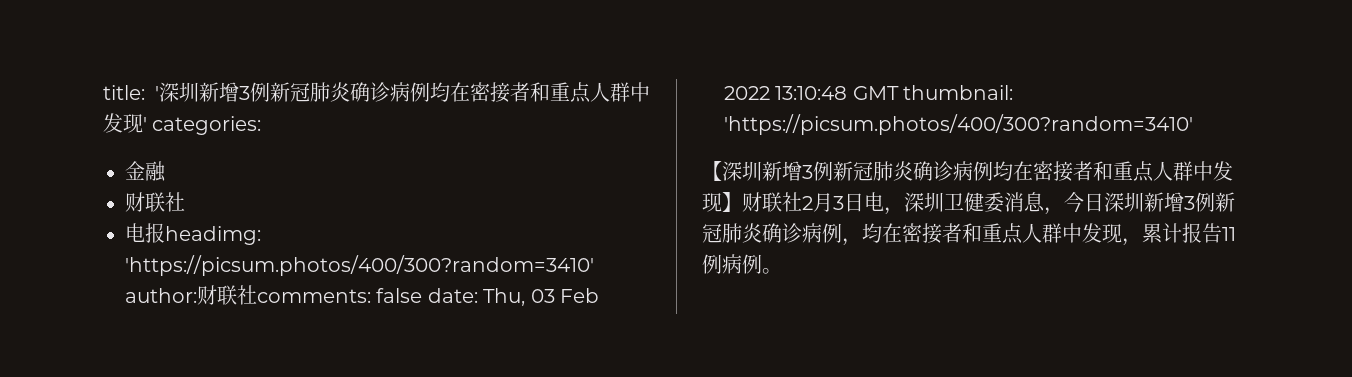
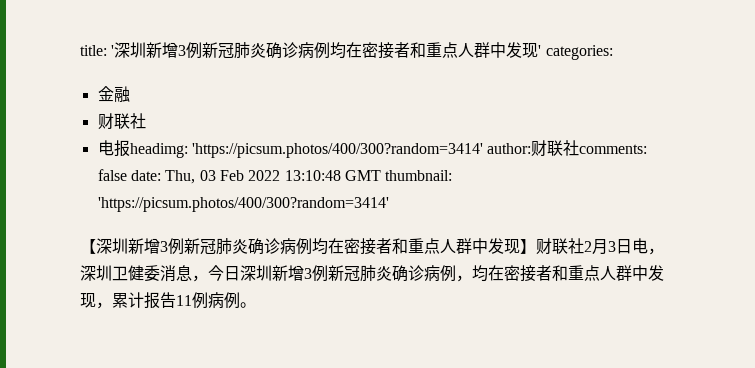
- 电报headimg: 'https://picsum.photos/400/300?random=3410' author:财联社comments: false date: Thu, 03 Feb 2022 13:10:48 GMT thumbnail: 'https://picsum.photos/400/300?random=3410'
+ 电报headimg: 'https://picsum.photos/400/300?random=3414' author:财联社comments: false date: Thu, 03 Feb 2022 13:10:48 GMT thumbnail: 'https://picsum.photos/400/300?random=3414'

